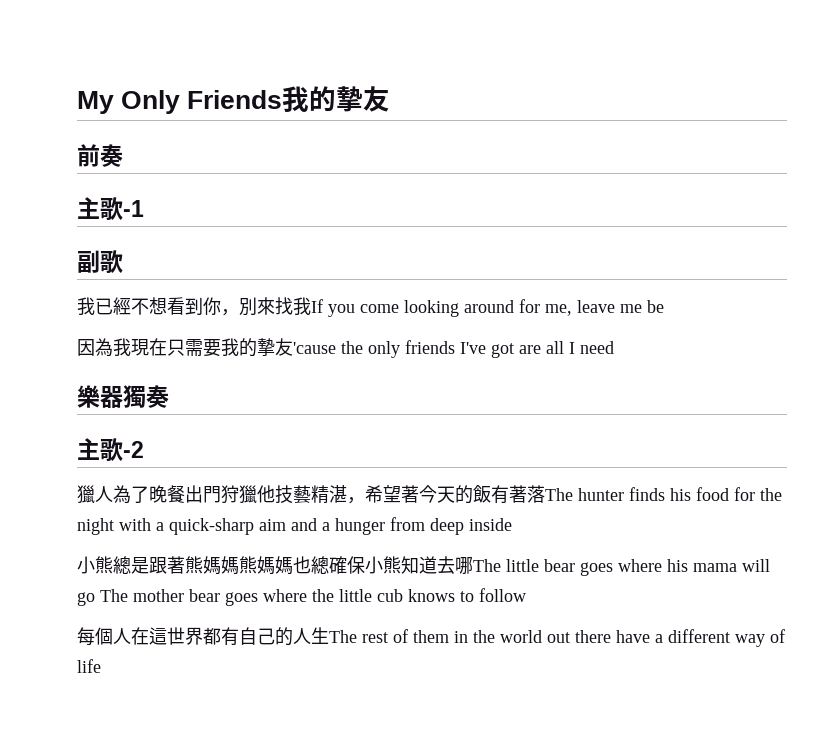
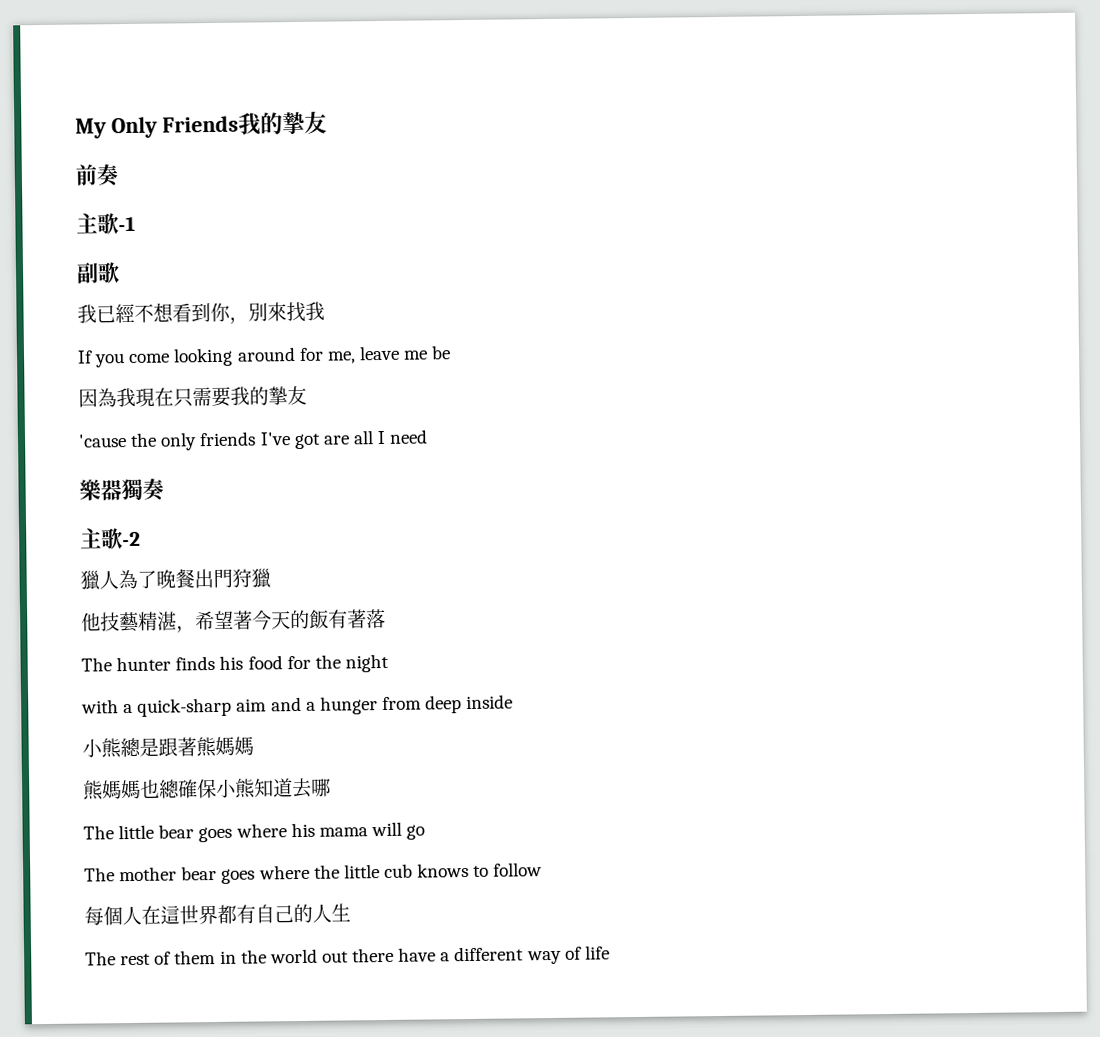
- 我已經不想看到你，別來找我If you come looking around for me, leave me be
+ 我已經不想看到你，別來找我
+ If you come looking around for me, leave me be
- 因為我現在只需要我的摯友'cause the only friends I've got are all I need
+ 因為我現在只需要我的摯友
+ 'cause the only friends I've got are all I need
- 獵人為了晚餐出門狩獵他技藝精湛，希望著今天的飯有著落The hunter finds his food for the night with a quick-sharp aim and a hunger from deep inside
+ 獵人為了晚餐出門狩獵
+ 他技藝精湛，希望著今天的飯有著落
+ The hunter finds his food for the night
+ with a quick-sharp aim and a hunger from deep inside
- 小熊總是跟著熊媽媽熊媽媽也總確保小熊知道去哪The little bear goes where his mama will go The mother bear goes where the little cub knows to follow
+ 小熊總是跟著熊媽媽
+ 熊媽媽也總確保小熊知道去哪
+ The little bear goes where his mama will go
+ The mother bear goes where the little cub knows to follow
- 每個人在這世界都有自己的人生The rest of them in the world out there have a different way of life
+ 每個人在這世界都有自己的人生
+ The rest of them in the world out there have a different way of life

